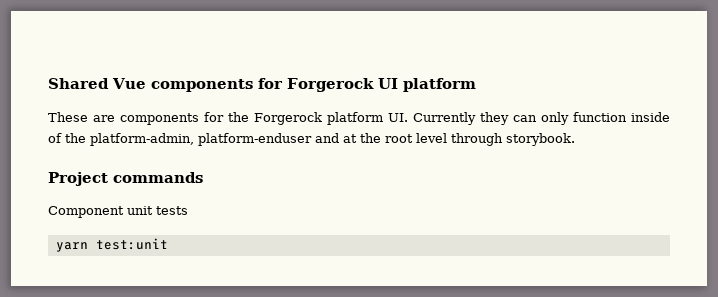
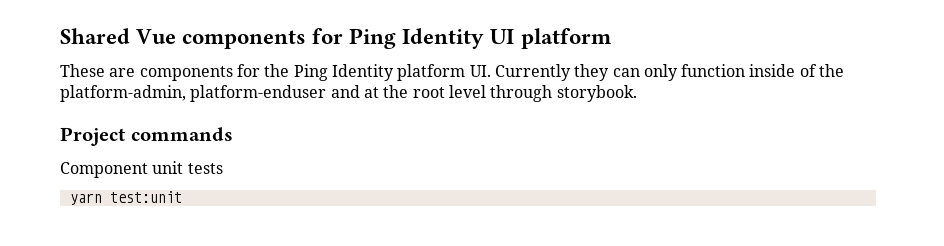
- Shared Vue components for Forgerock UI platform
+ Shared Vue components for Ping Identity UI platform
- These are components for the Forgerock platform UI. Currently they can only function inside of the platform-admin, platform-enduser and at the root level through storybook.
+ These are components for the Ping Identity platform UI. Currently they can only function inside of the platform-admin, platform-enduser and at the root level through storybook.

